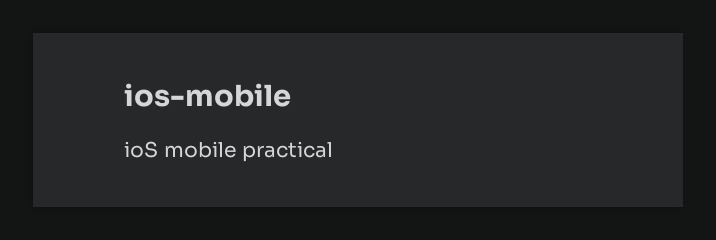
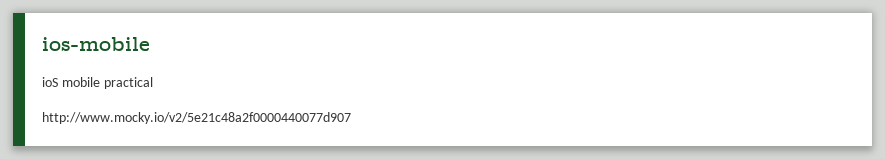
+ http://www.mocky.io/v2/5e21c48a2f0000440077d907

